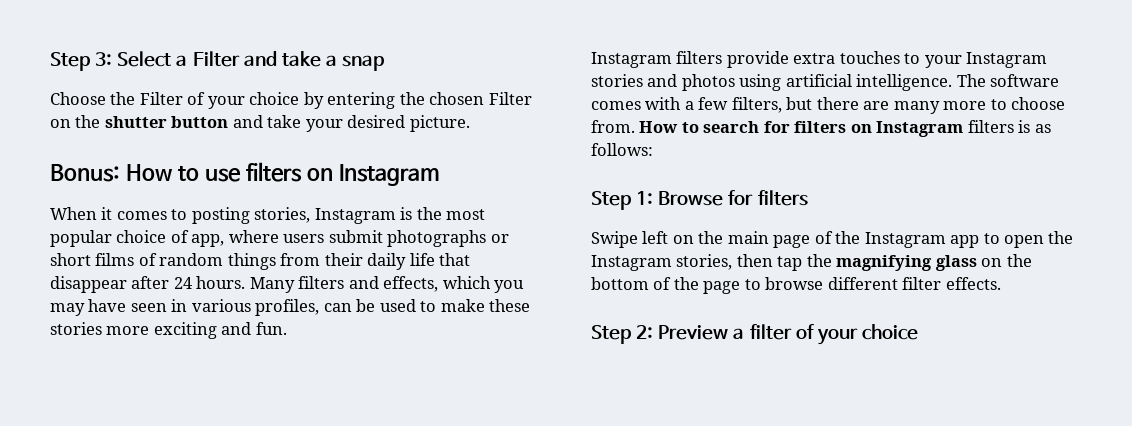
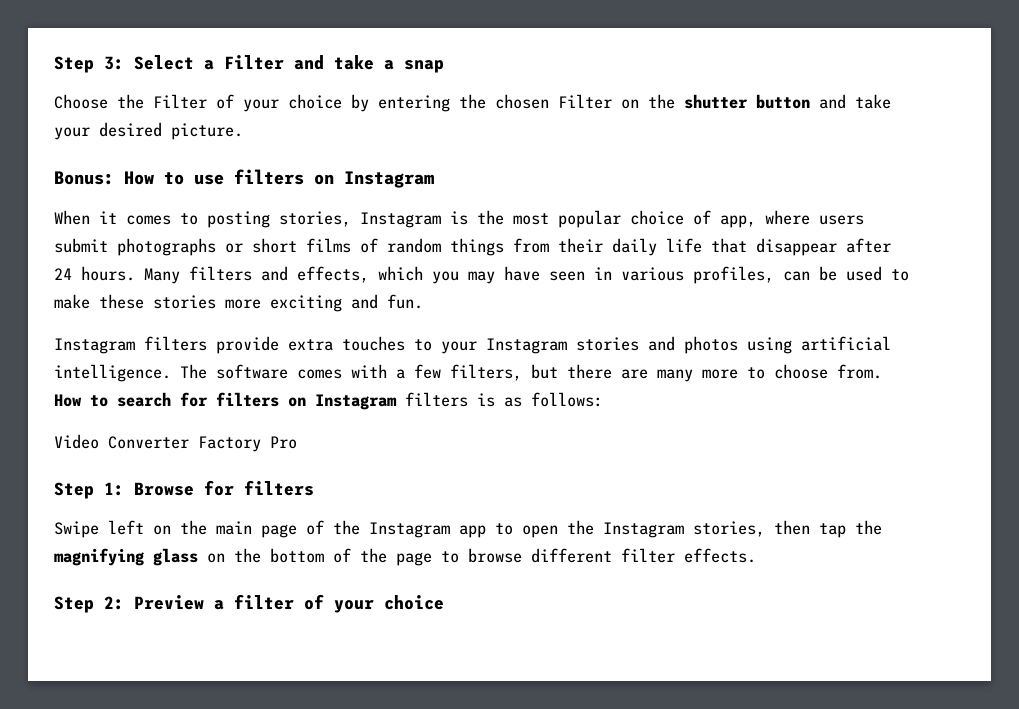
+ Video Converter Factory Pro

